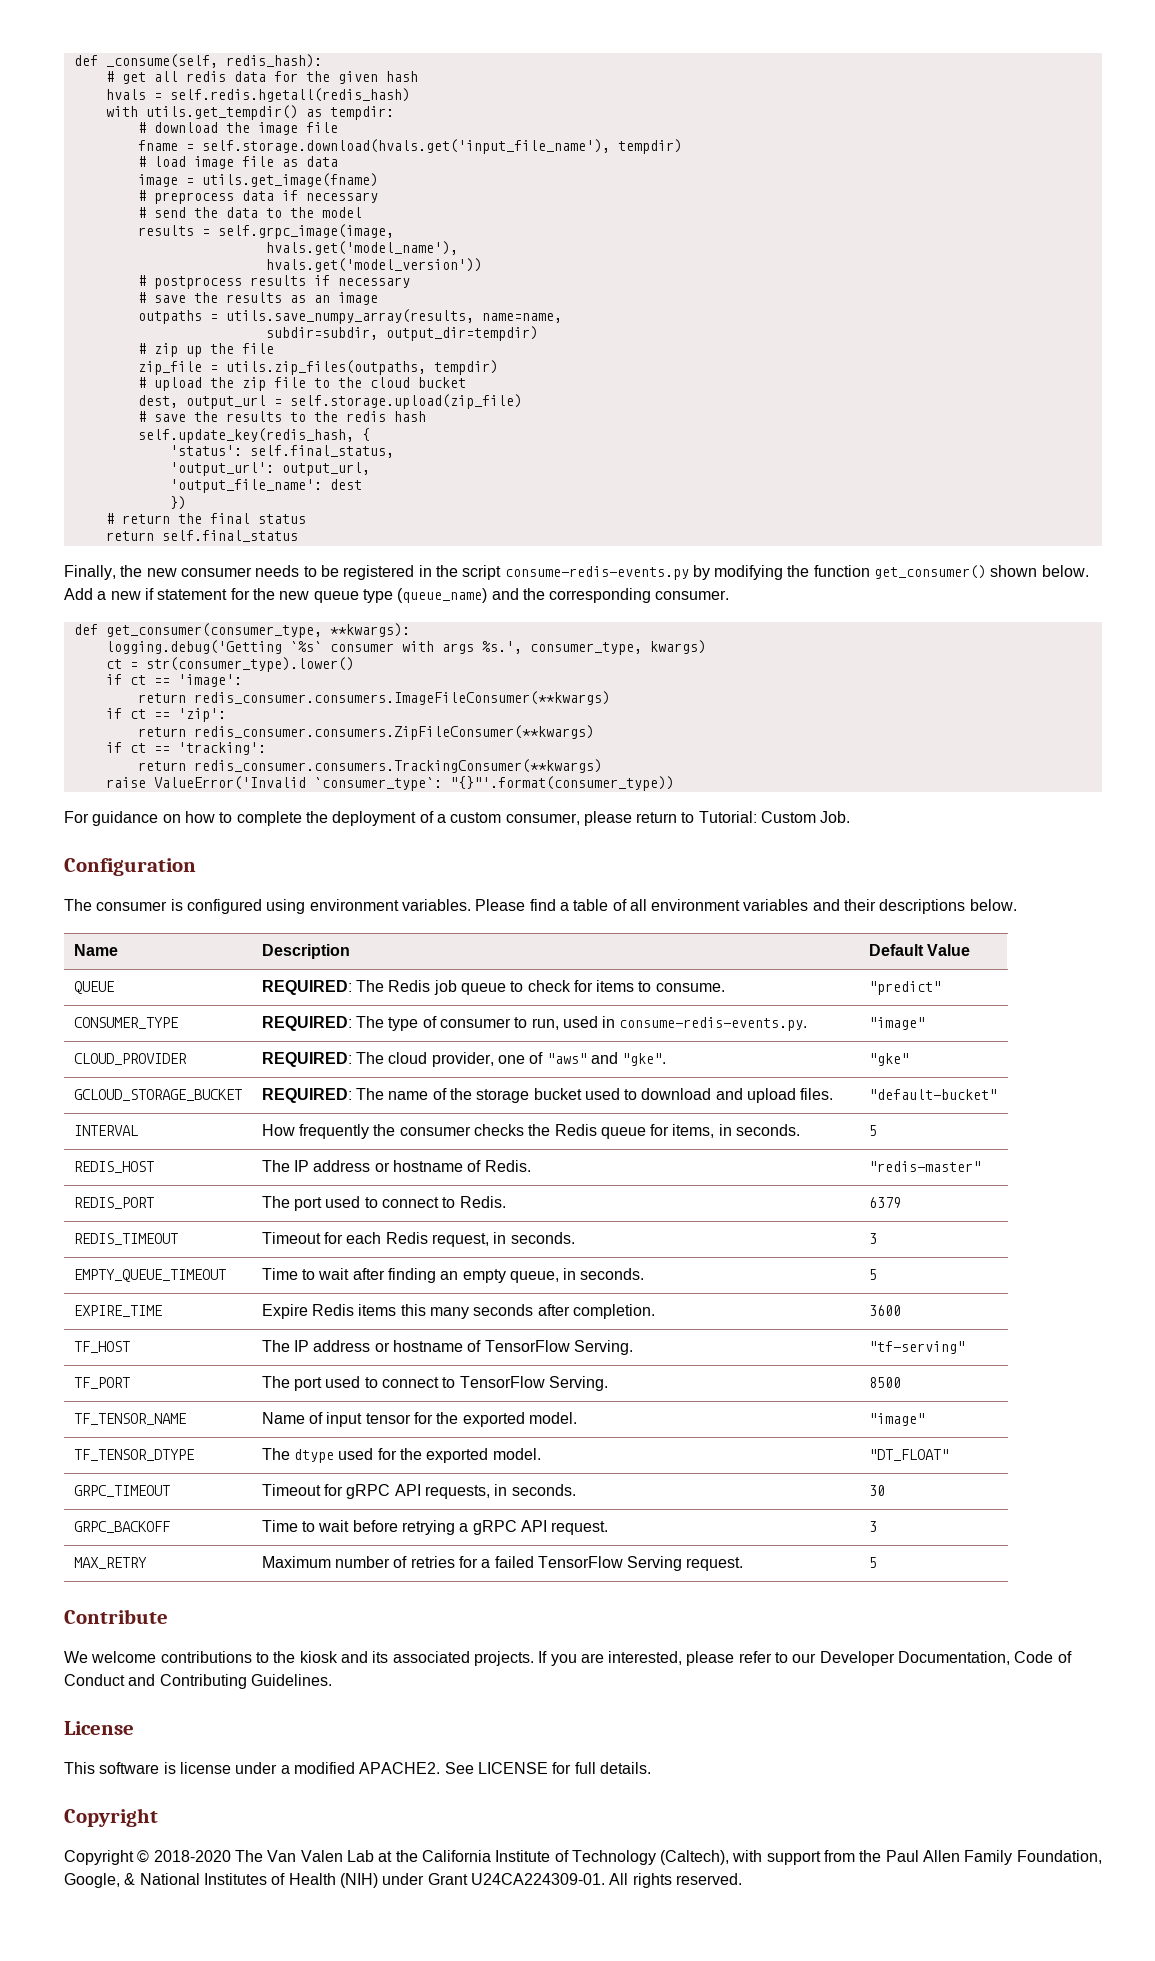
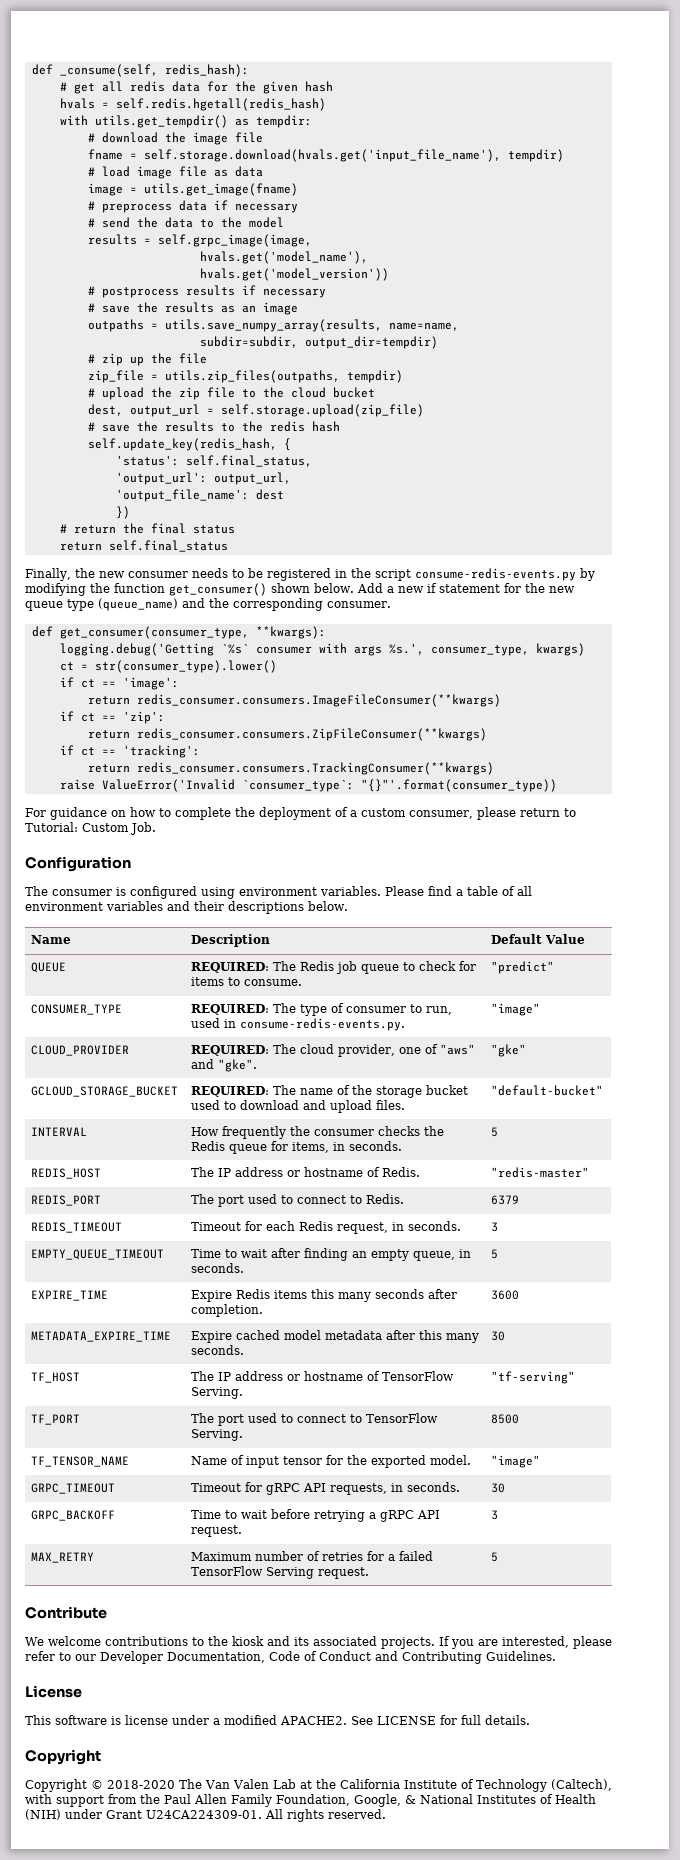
+ METADATA_EXPIRE_TIME | Expire cached model metadata after this many seconds. | 30
- TF_TENSOR_DTYPE | The dtype used for the exported model. | "DT_FLOAT"

